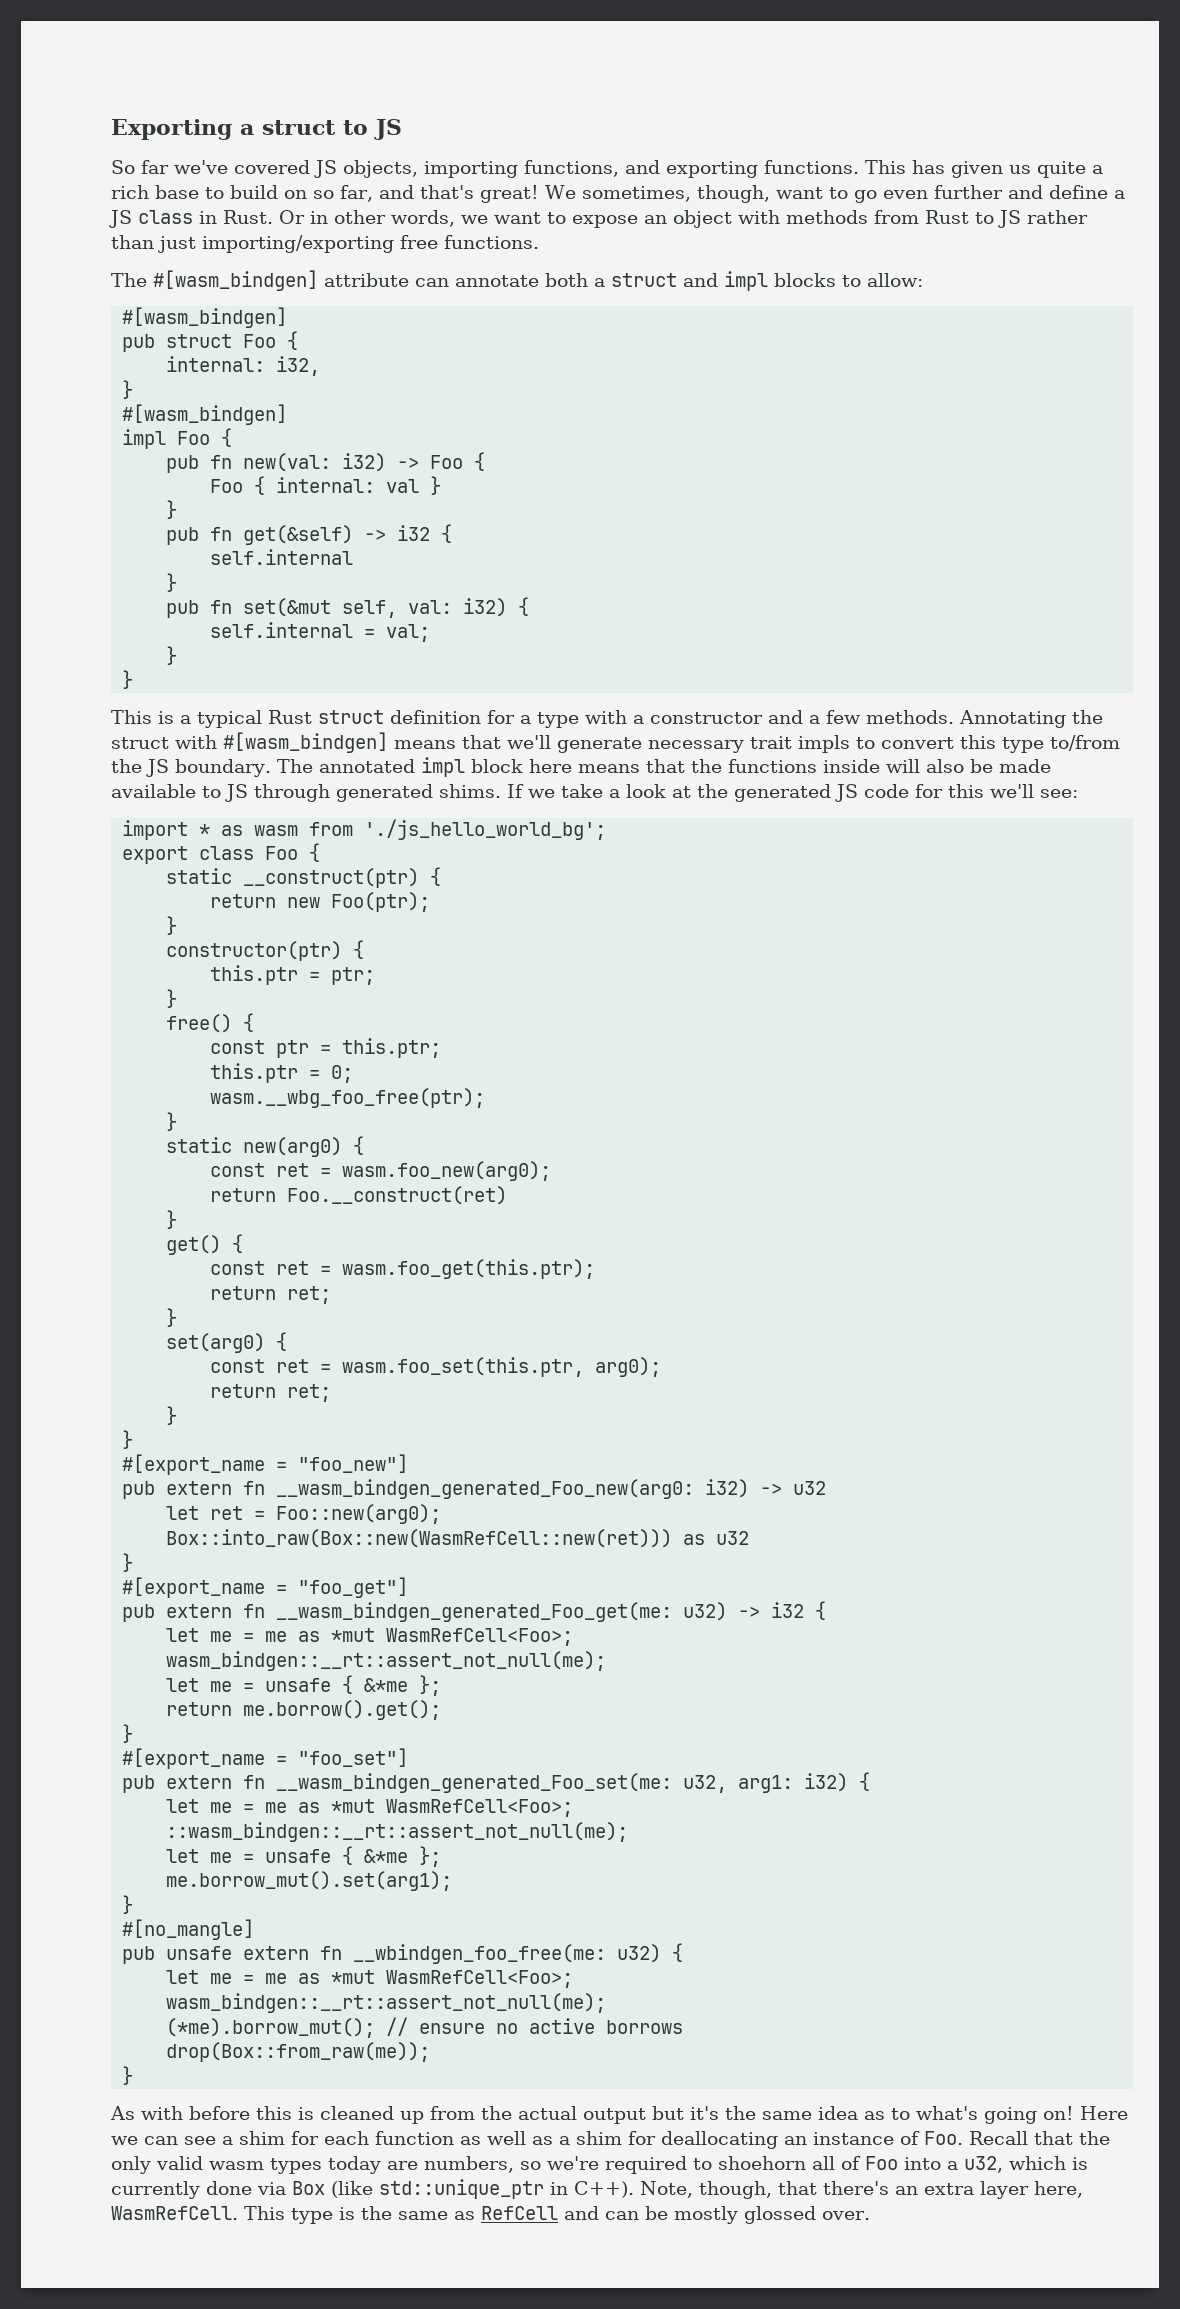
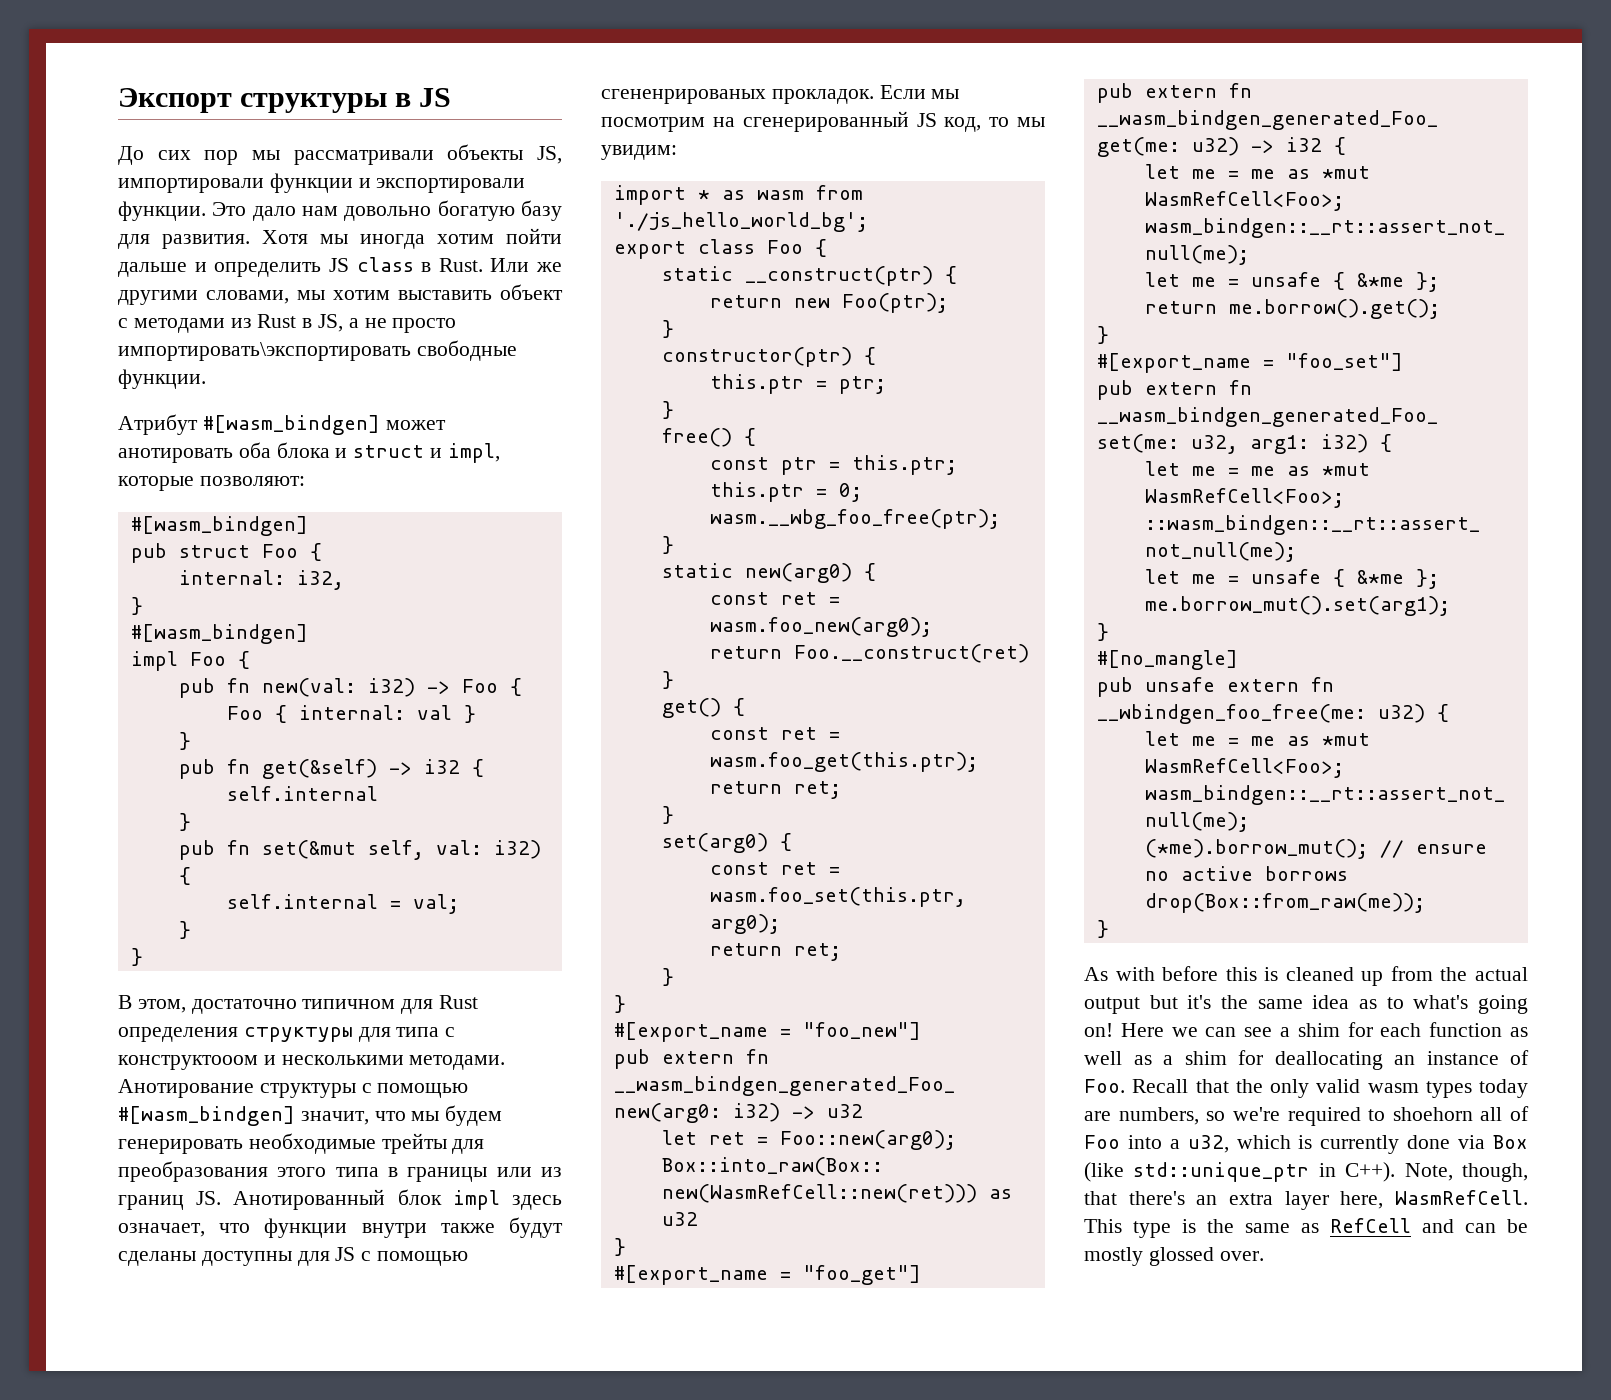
- Exporting a struct to JS
- So far we've covered JS objects, importing functions, and exporting functions. This has given us quite a rich base to build on so far, and that's great! We sometimes, though, want to go even further and define a JS class in Rust. Or in other words, we want to expose an object with methods from Rust to JS rather than just importing/exporting free functions.
- The #[wasm_bindgen] attribute can annotate both a struct and impl blocks to allow:
+ Экспорт структуры в JS
+ До сих пор мы рассматривали объекты JS, импортировали функции и экспортировали функции. Это дало нам довольно богатую базу для развития. Хотя мы иногда хотим пойти дальше и определить JS class в Rust. Или же другими словами, мы хотим выставить объект с методами из Rust в JS, а не просто импортировать\экспортировать свободные функции.
+ Атрибут #[wasm_bindgen] может анотировать оба блока и struct и impl, которые позволяют:
- This is a typical Rust struct definition for a type with a constructor and a few methods. Annotating the struct with #[wasm_bindgen] means that we'll generate necessary trait impls to convert this type to/from the JS boundary. The annotated impl block here means that the functions inside will also be made available to JS through generated shims. If we take a look at the generated JS code for this we'll see:
+ В этом, достаточно типичном для Rust определения структуры для типа с конструктооом и несколькими методами. Анотирование структуры с помощью #[wasm_bindgen] значит, что мы будем генерировать необходимые трейты для преобразования этого типа в границы или из границ JS. Анотированный блок impl здесь означает, что функции внутри также будут сделаны доступны для JS с помощью сгененрированых прокладок. Если мы посмотрим на сгенерированный JS код, то мы увидим:

